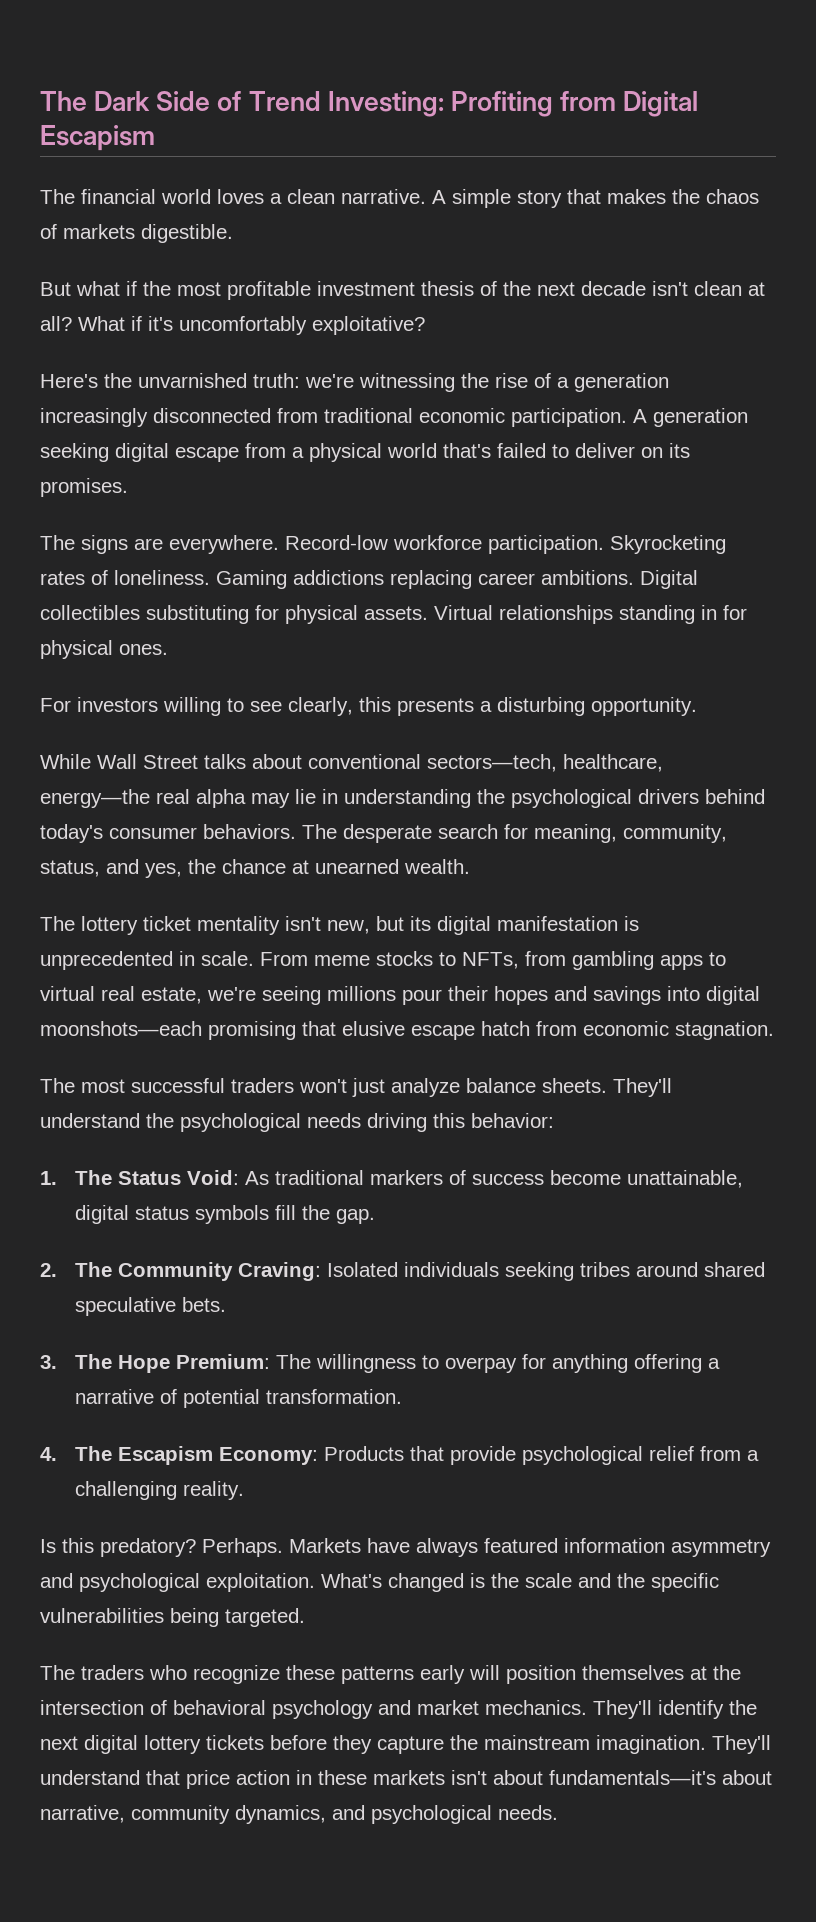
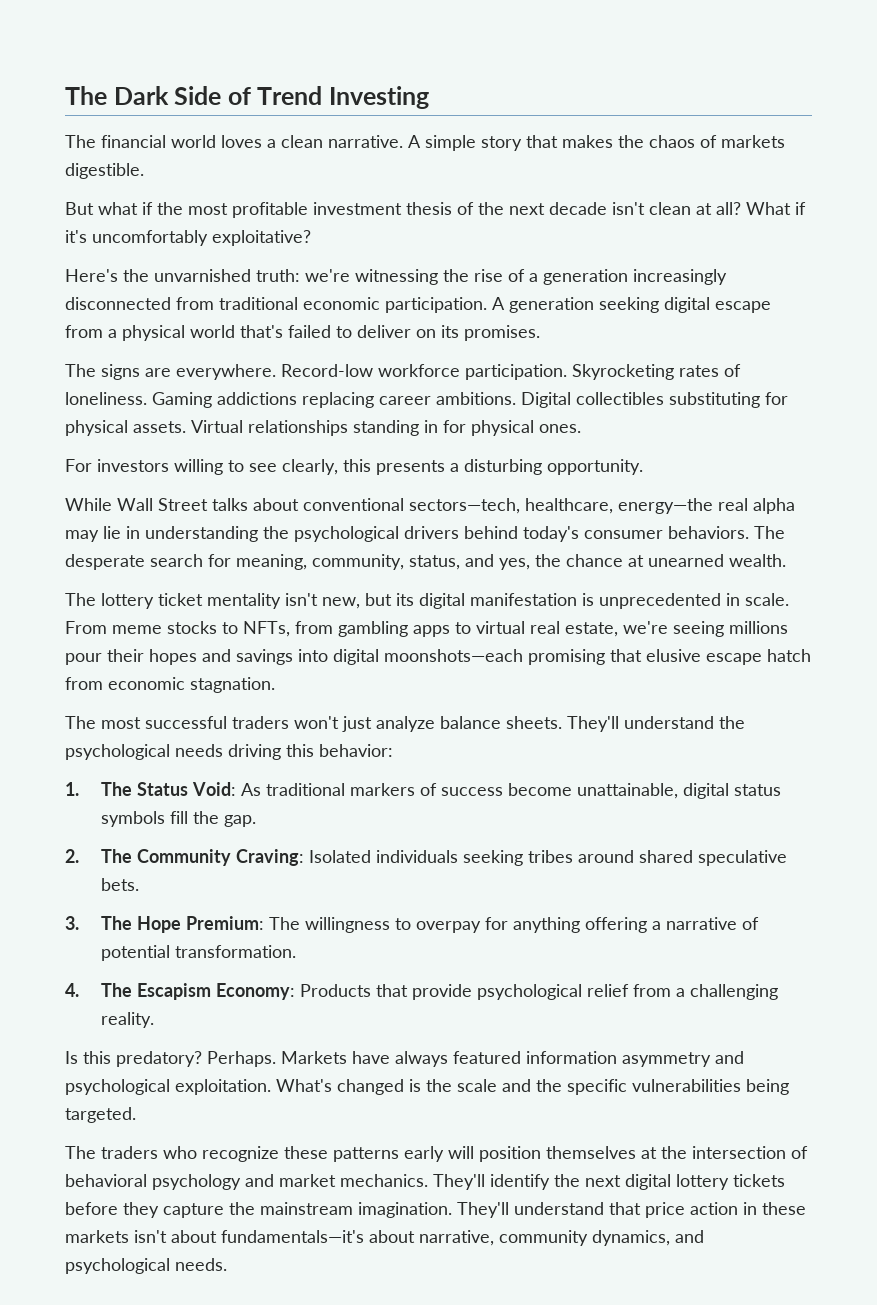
- The Dark Side of Trend Investing: Profiting from Digital Escapism
+ The Dark Side of Trend Investing

